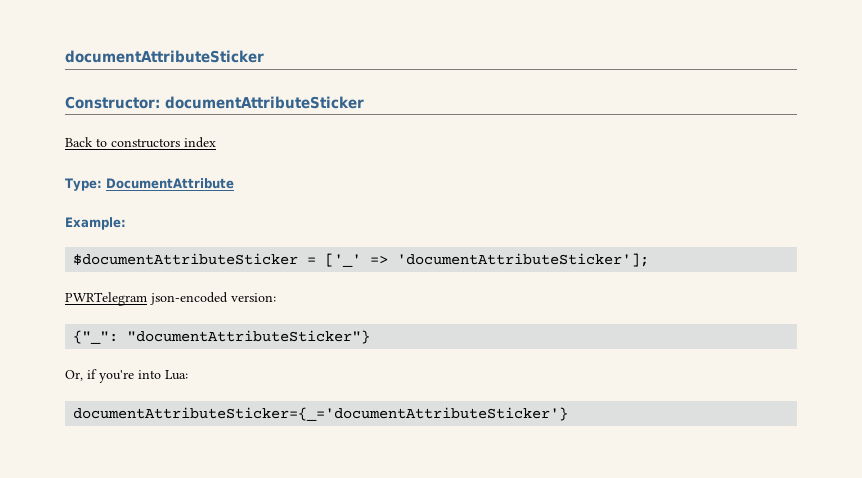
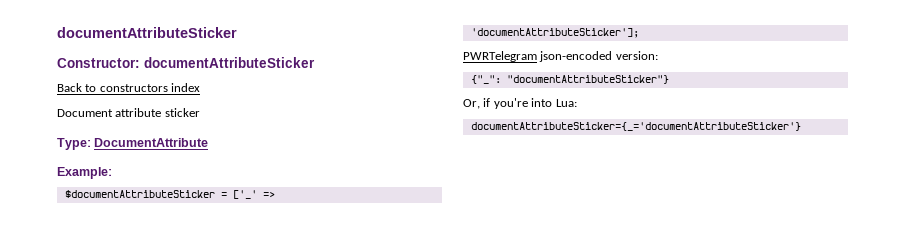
+ Document attribute sticker

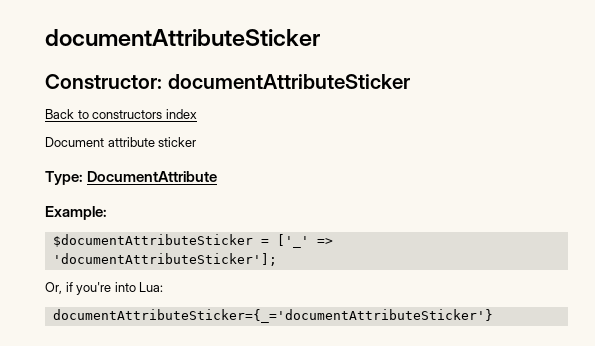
- PWRTelegram json-encoded version:
- {"_": "documentAttributeSticker"}

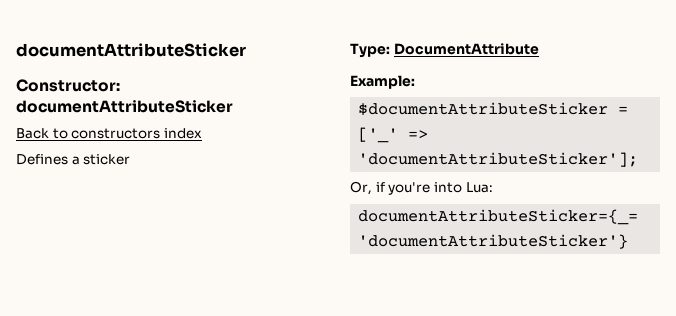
- Document attribute sticker
+ Defines a sticker

